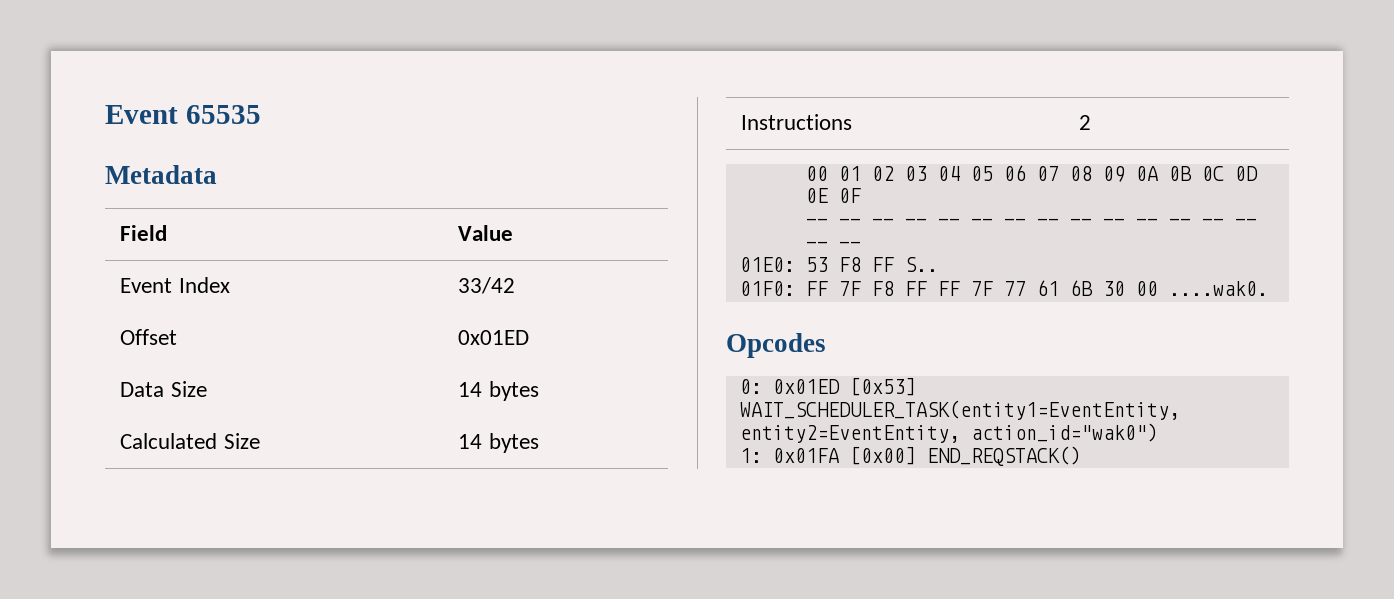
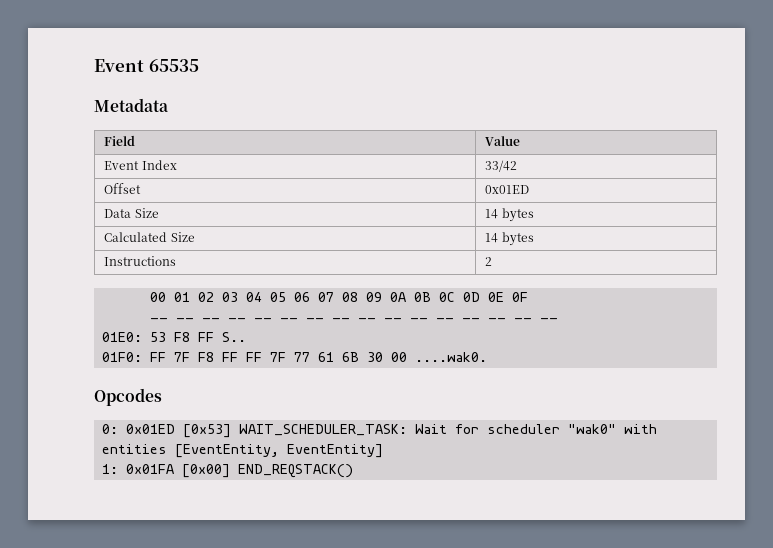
- 0: 0x01ED [0x53] WAIT_SCHEDULER_TASK(entity1=EventEntity, entity2=EventEntity, action_id="wak0")
+ 0: 0x01ED [0x53] WAIT_SCHEDULER_TASK: Wait for scheduler "wak0" with entities [EventEntity, EventEntity]

